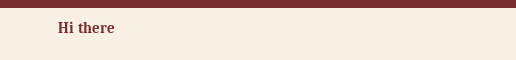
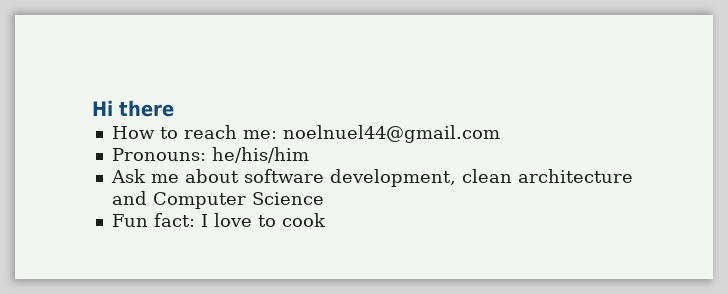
+ How to reach me: noelnuel44@gmail.com
+ Pronouns: he/his/him
+ Ask me about software development, clean architecture and Computer Science
+ Fun fact: I love to cook

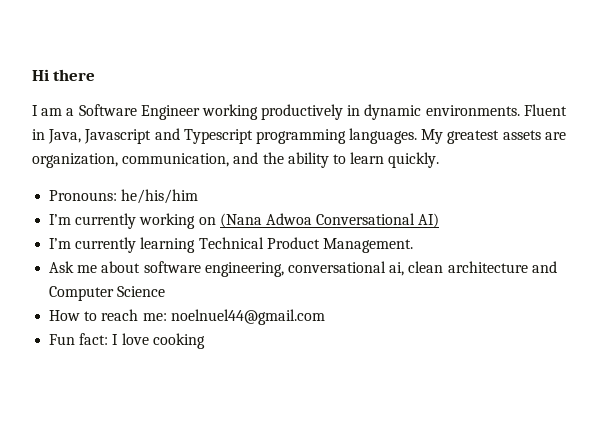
+ I am a Software Engineer working productively in dynamic environments. Fluent in Java, Javascript and Typescript programming languages. My greatest assets are organization, communication, and the ability to learn quickly.
+ Pronouns: he/his/him
+ I’m currently working on (Nana Adwoa Conversational AI)
+ I’m currently learning Technical Product Management.
+ Ask me about software engineering, conversational ai, clean architecture and Computer Science
- Pronouns: he/his/him
- Ask me about software development, clean architecture and Computer Science
- Fun fact: I love to cook
+ Fun fact: I love cooking

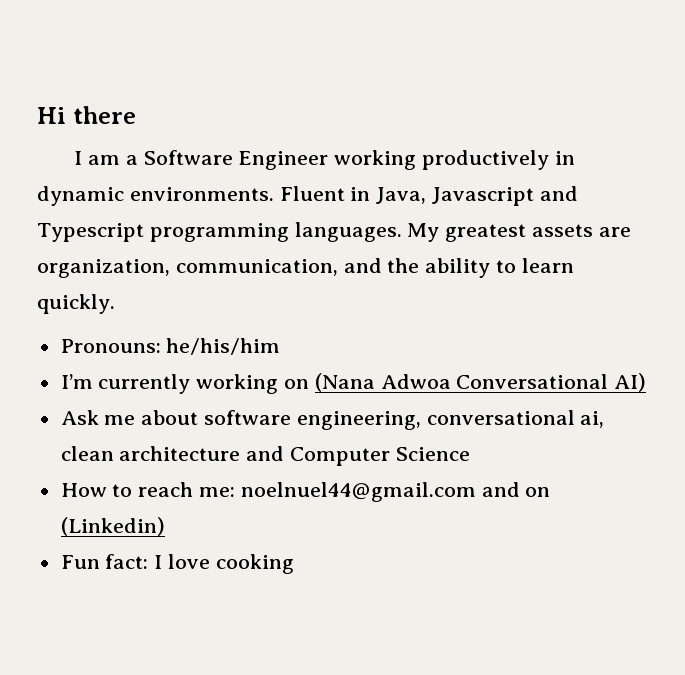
- I’m currently learning Technical Product Management.
- How to reach me: noelnuel44@gmail.com
+ How to reach me: noelnuel44@gmail.com and on (Linkedin)

